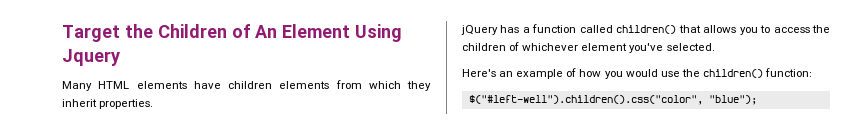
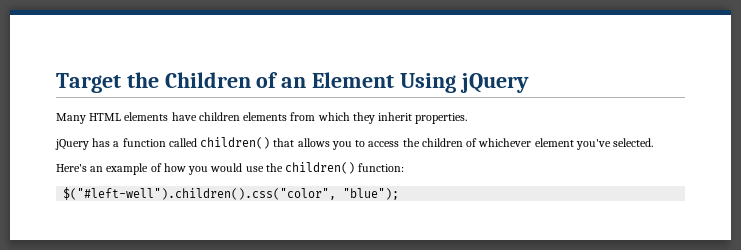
- Target the Children of An Element Using Jquery
+ Target the Children of an Element Using jQuery

